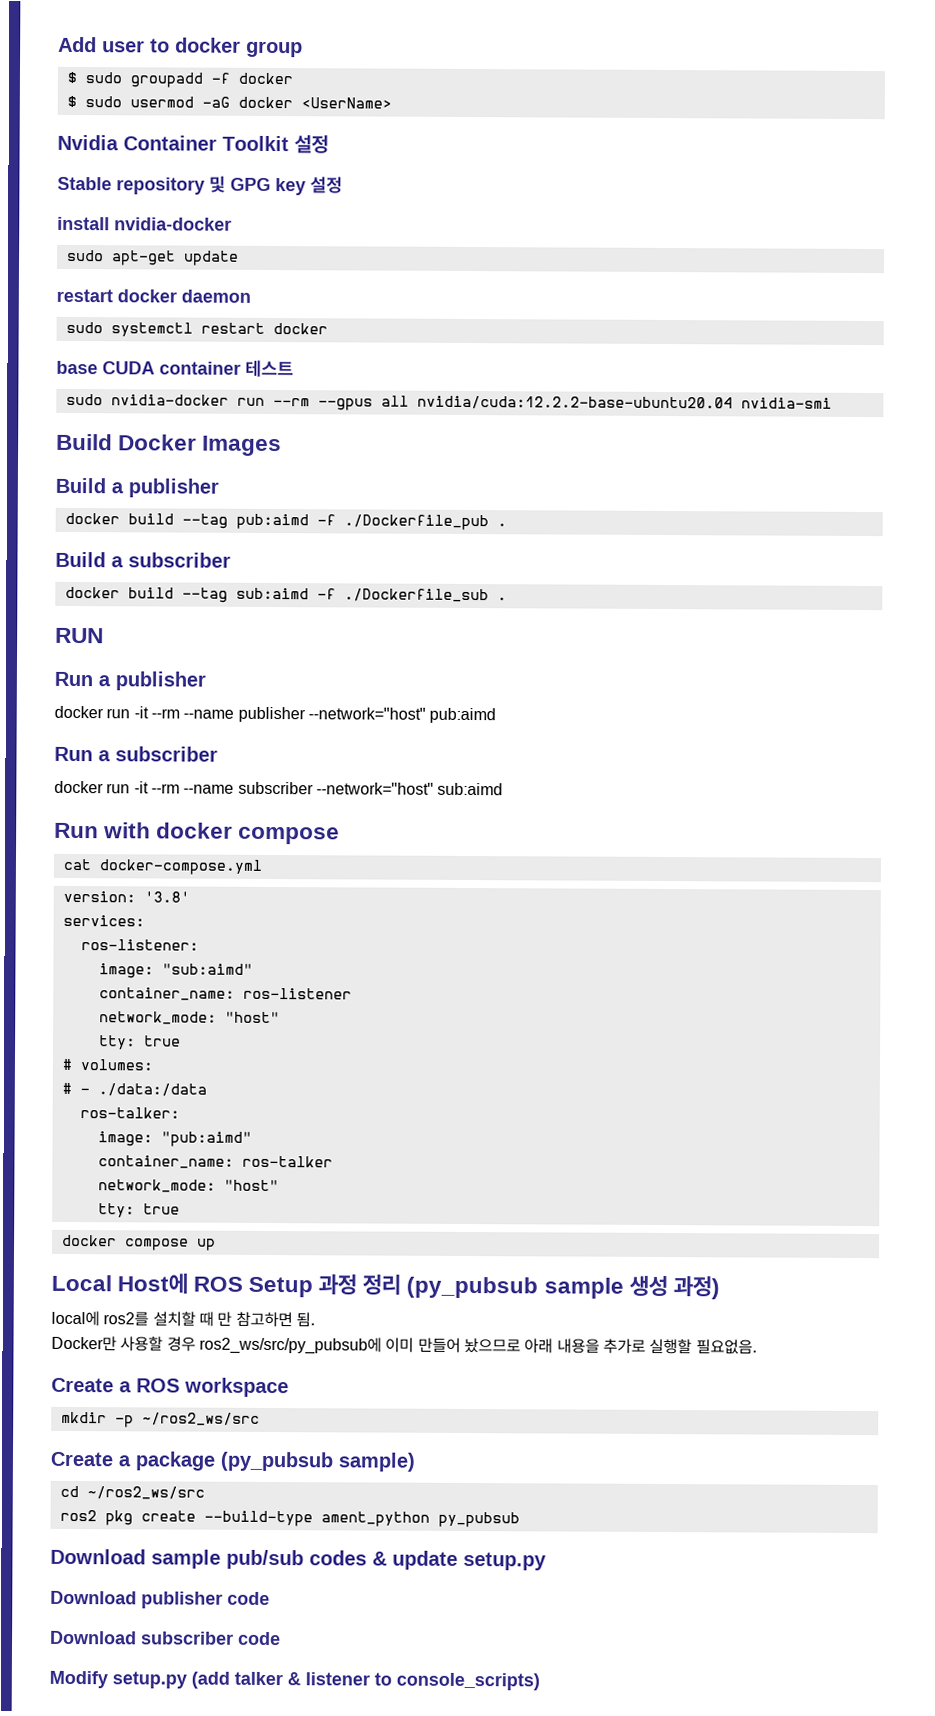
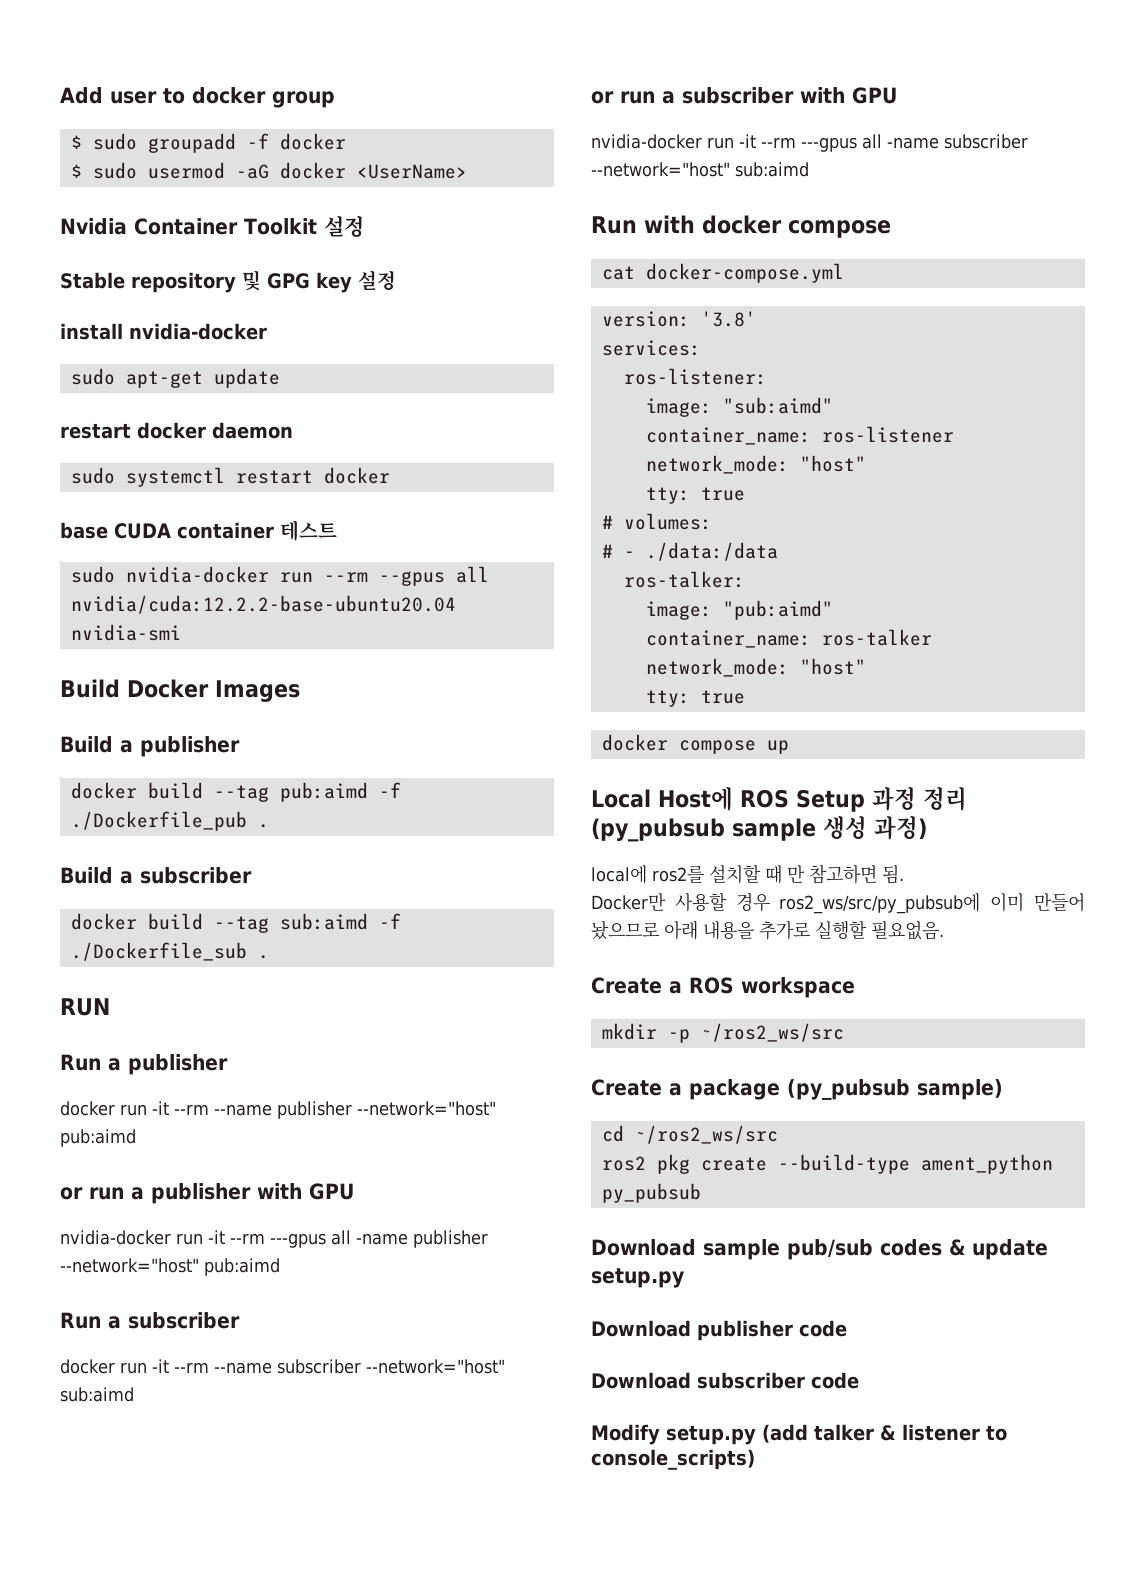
+ or run a publisher with GPU
+ nvidia-docker run -it --rm ---gpus all -name publisher --network="host" pub:aimd
+ or run a subscriber with GPU
+ nvidia-docker run -it --rm ---gpus all -name subscriber --network="host" sub:aimd

